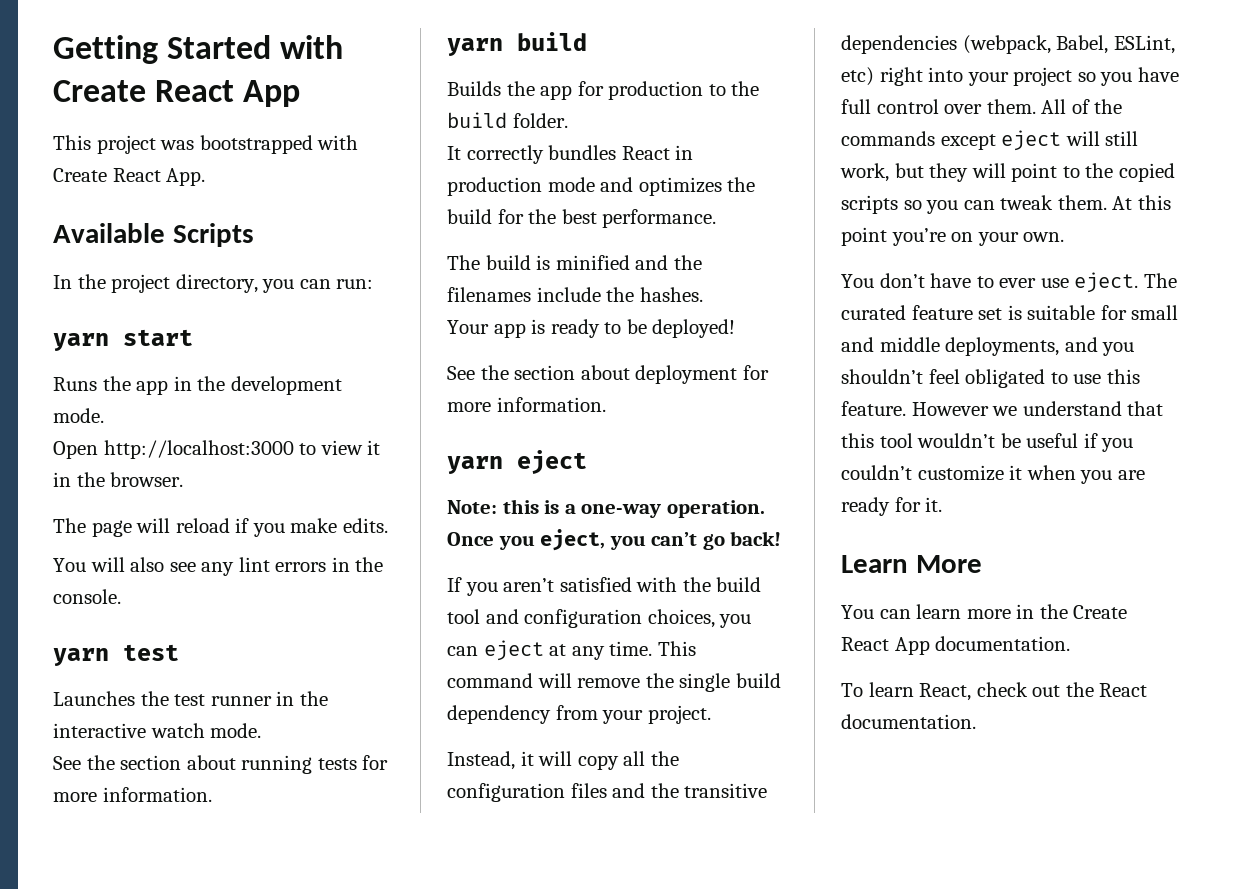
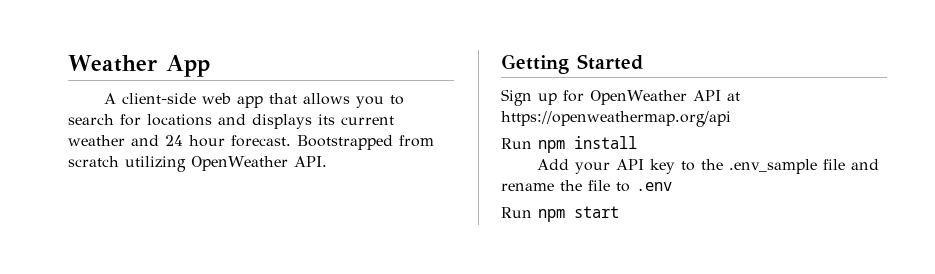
- Getting Started with Create React App
- This project was bootstrapped with Create React App.
- Available Scripts
- In the project directory, you can run:
- yarn start
- Runs the app in the development mode.
- Open http://localhost:3000 to view it in the browser.
- The page will reload if you make edits.
- You will also see any lint errors in the console.
- yarn test
- Launches the test runner in the interactive watch mode.
- See the section about running tests for more information.
- yarn build
- Builds the app for production to the build folder.
- It correctly bundles React in production mode and optimizes the build for the best performance.
- The build is minified and the filenames include the hashes.
- Your app is ready to be deployed!
- See the section about deployment for more information.
- yarn eject
- Note: this is a one-way operation. Once you eject, you can’t go back!
- If you aren’t satisfied with the build tool and configuration choices, you can eject at any time. This command will remove the single build dependency from your project.
- Instead, it will copy all the configuration files and the transitive dependencies (webpack, Babel, ESLint, etc) right into your project so you have full control over them. All of the commands except eject will still work, but they will point to the copied scripts so you can tweak them. At this point you’re on your own.
- You don’t have to ever use eject. The curated feature set is suitable for small and middle deployments, and you shouldn’t feel obligated to use this feature. However we understand that this tool wouldn’t be useful if you couldn’t customize it when you are ready for it.
- Learn More
- You can learn more in the Create React App documentation.
- To learn React, check out the React documentation.
+ Weather App
+ A client-side web app that allows you to search for locations and displays its current weather and 24 hour forecast. Bootstrapped from scratch utilizing OpenWeather API.
+ Getting Started
+ Sign up for OpenWeather API at https://openweathermap.org/api
+ Run npm install
+ Add your API key to the .env_sample file and rename the file to .env
+ Run npm start

